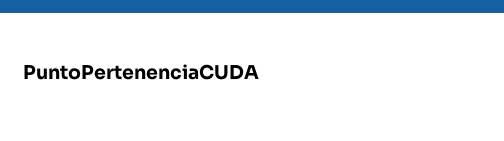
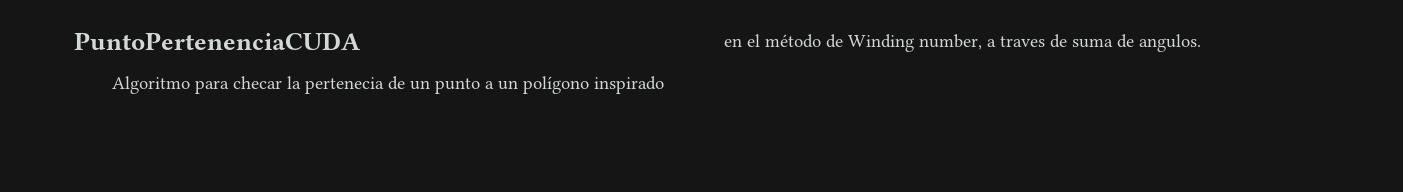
+ Algoritmo para checar la pertenecia de un punto a un polígono inspirado en el método de Winding number, a traves de suma de angulos.

